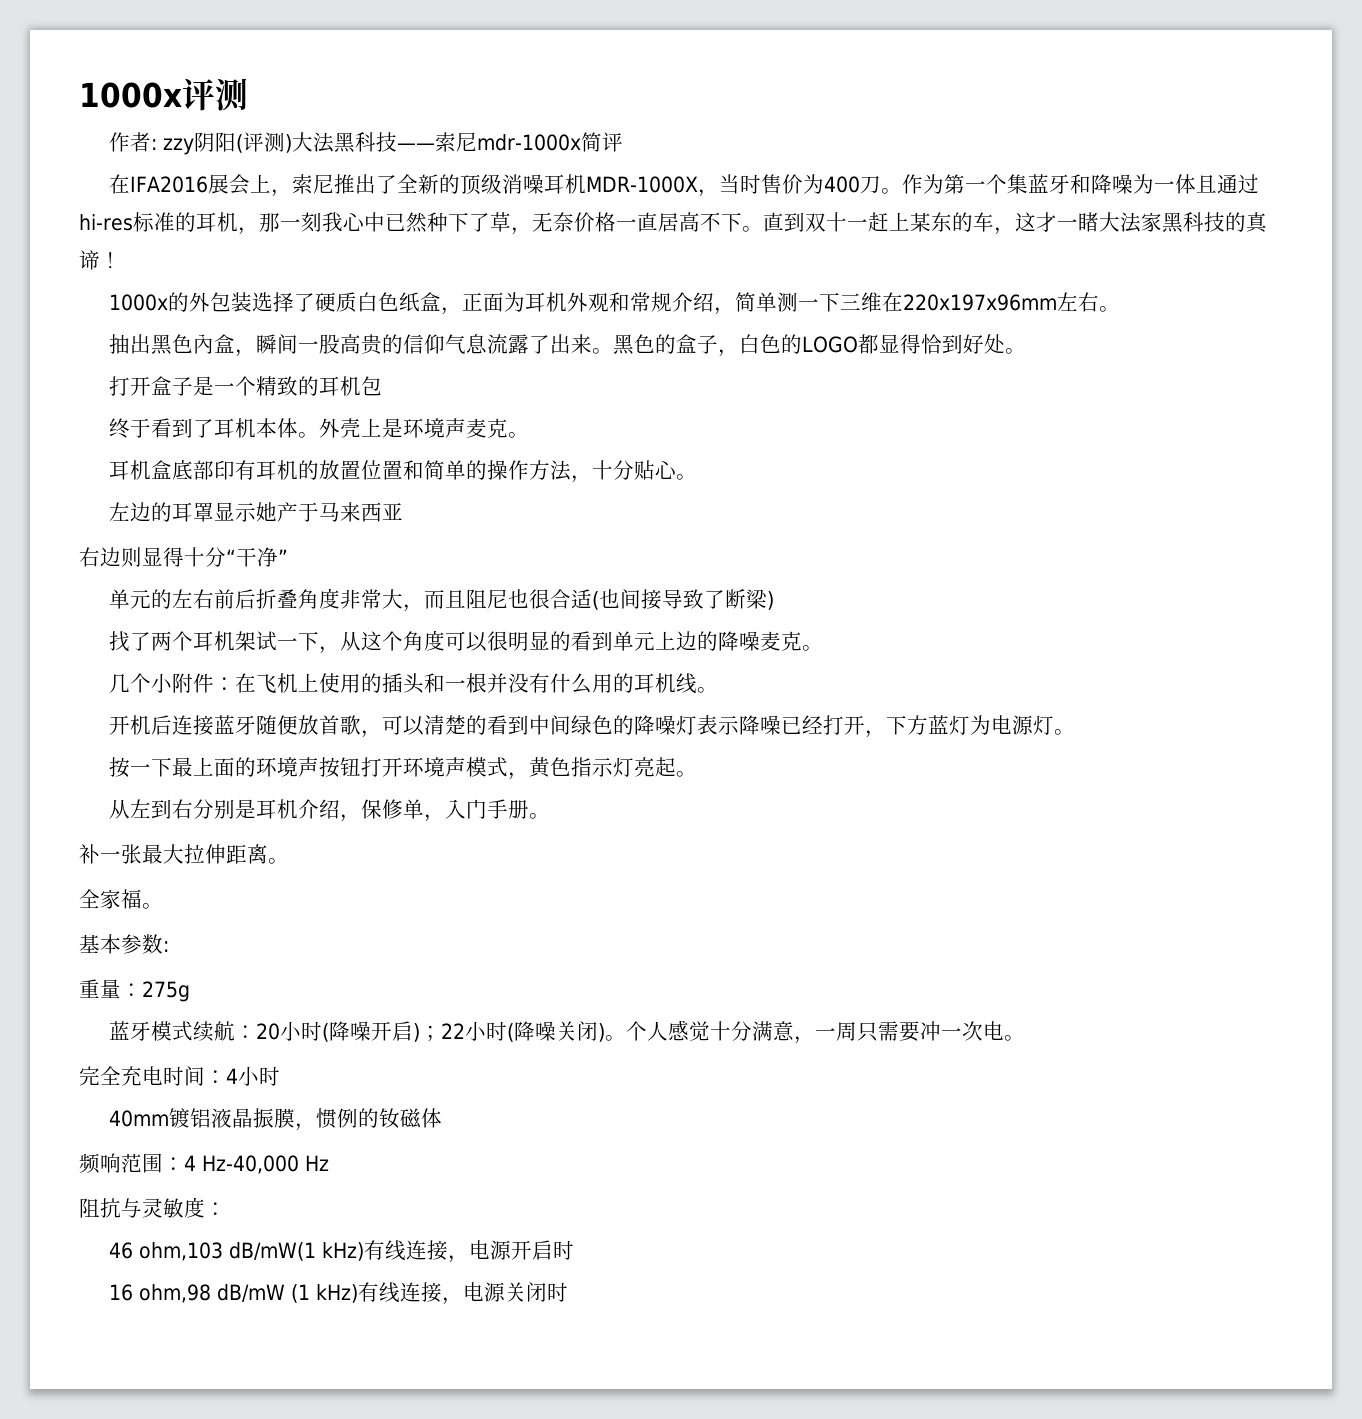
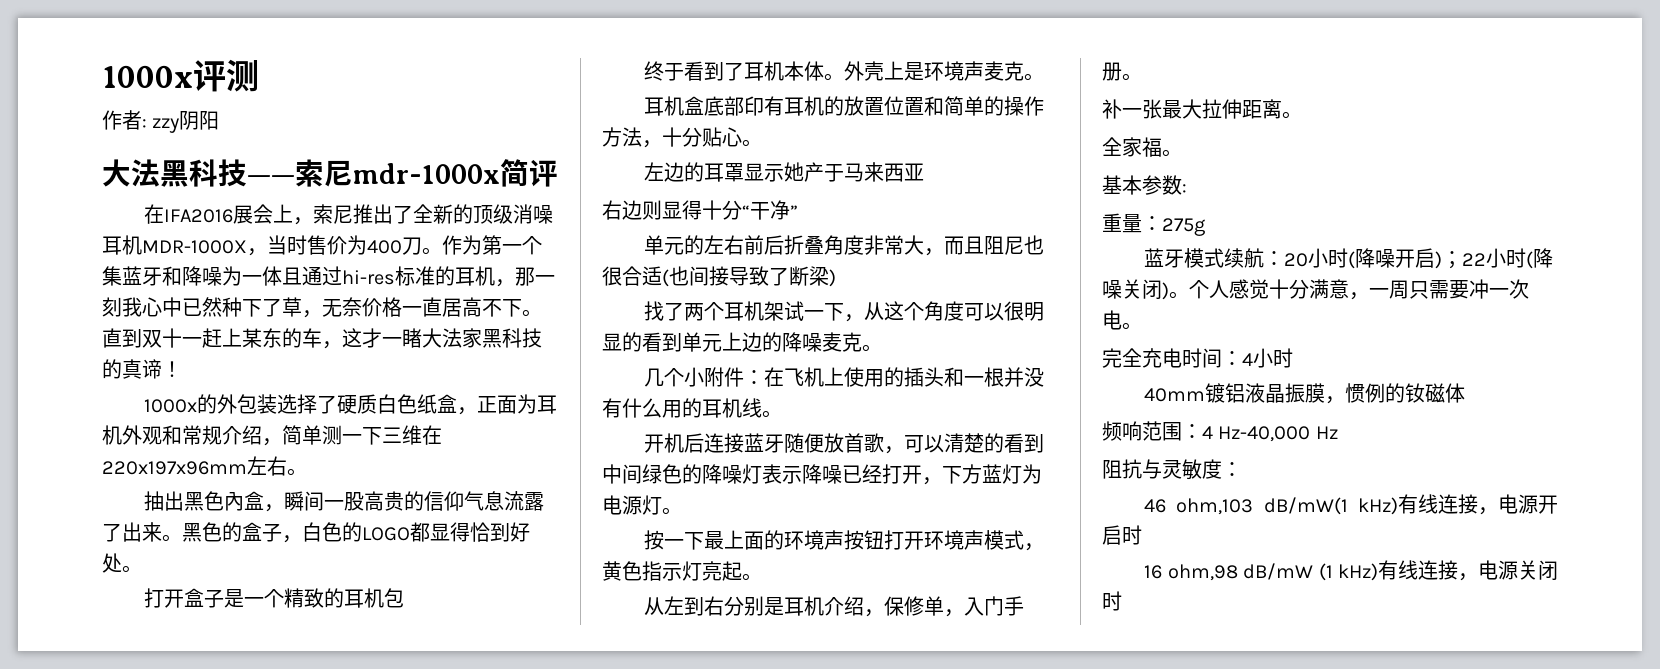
- 作者: zzy阴阳(评测)大法黑科技——索尼mdr-1000x简评
+ 作者: zzy阴阳
+ 大法黑科技——索尼mdr-1000x简评

